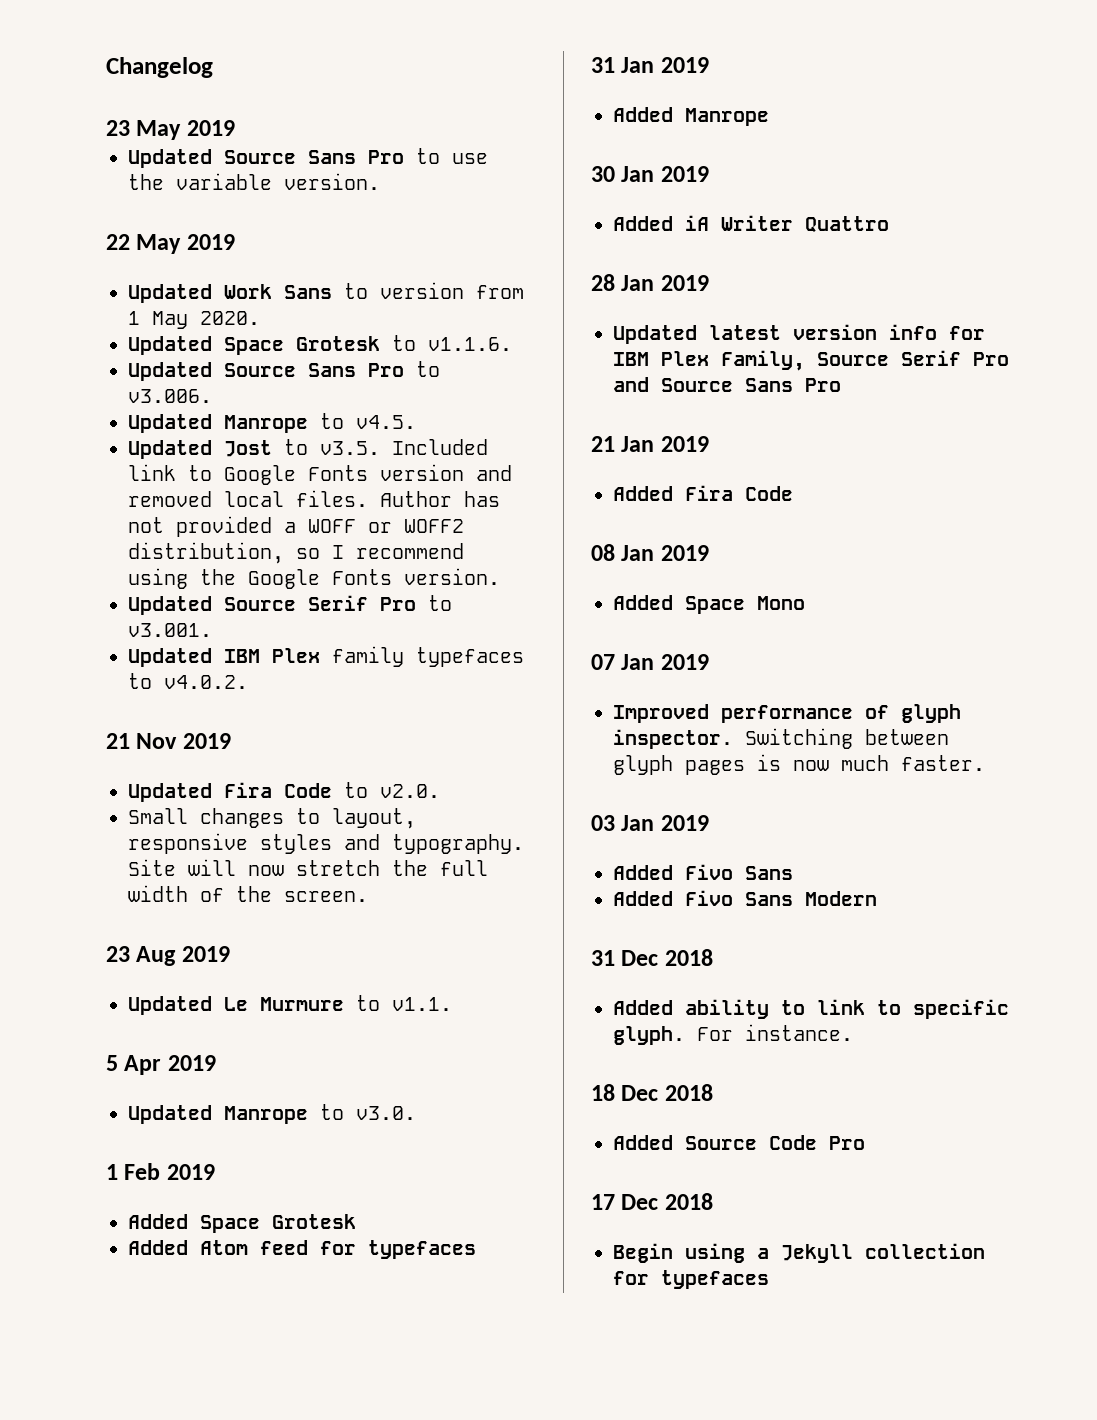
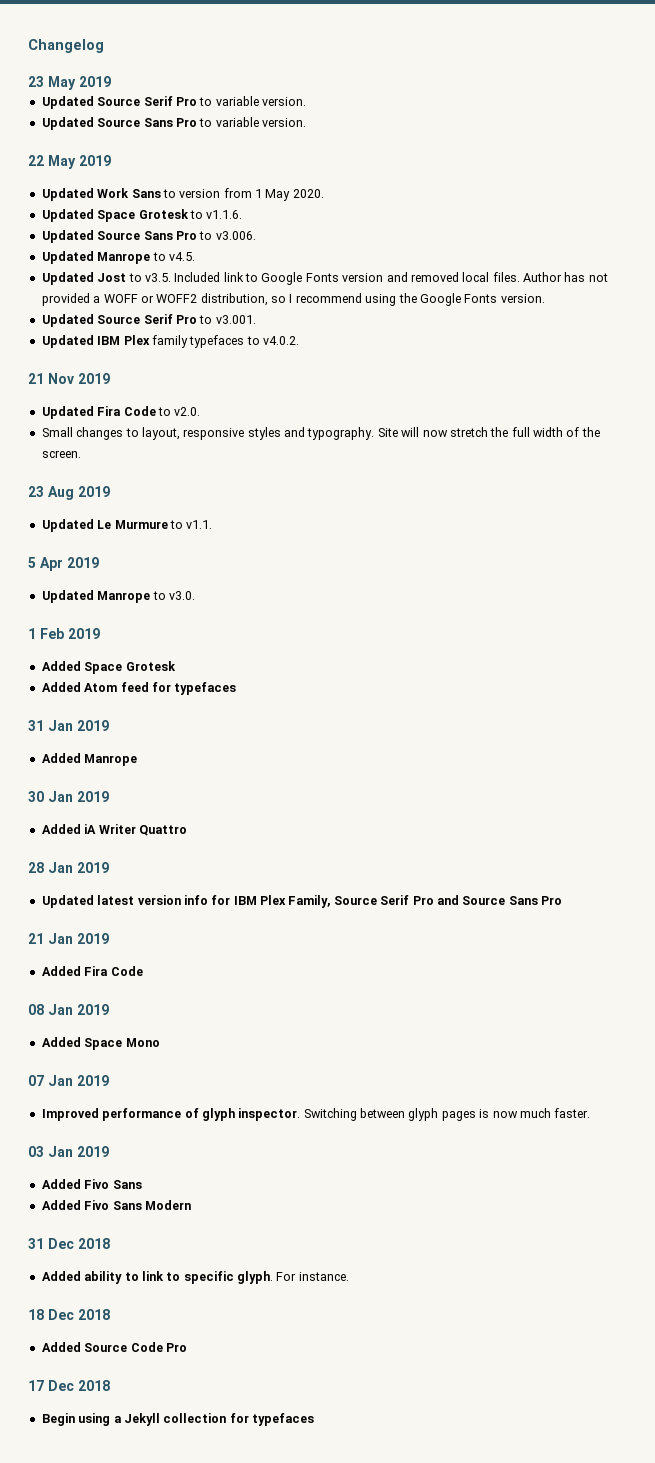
- Updated Source Sans Pro to use the variable version.
+ Updated Source Serif Pro to variable version.
+ Updated Source Sans Pro to variable version.

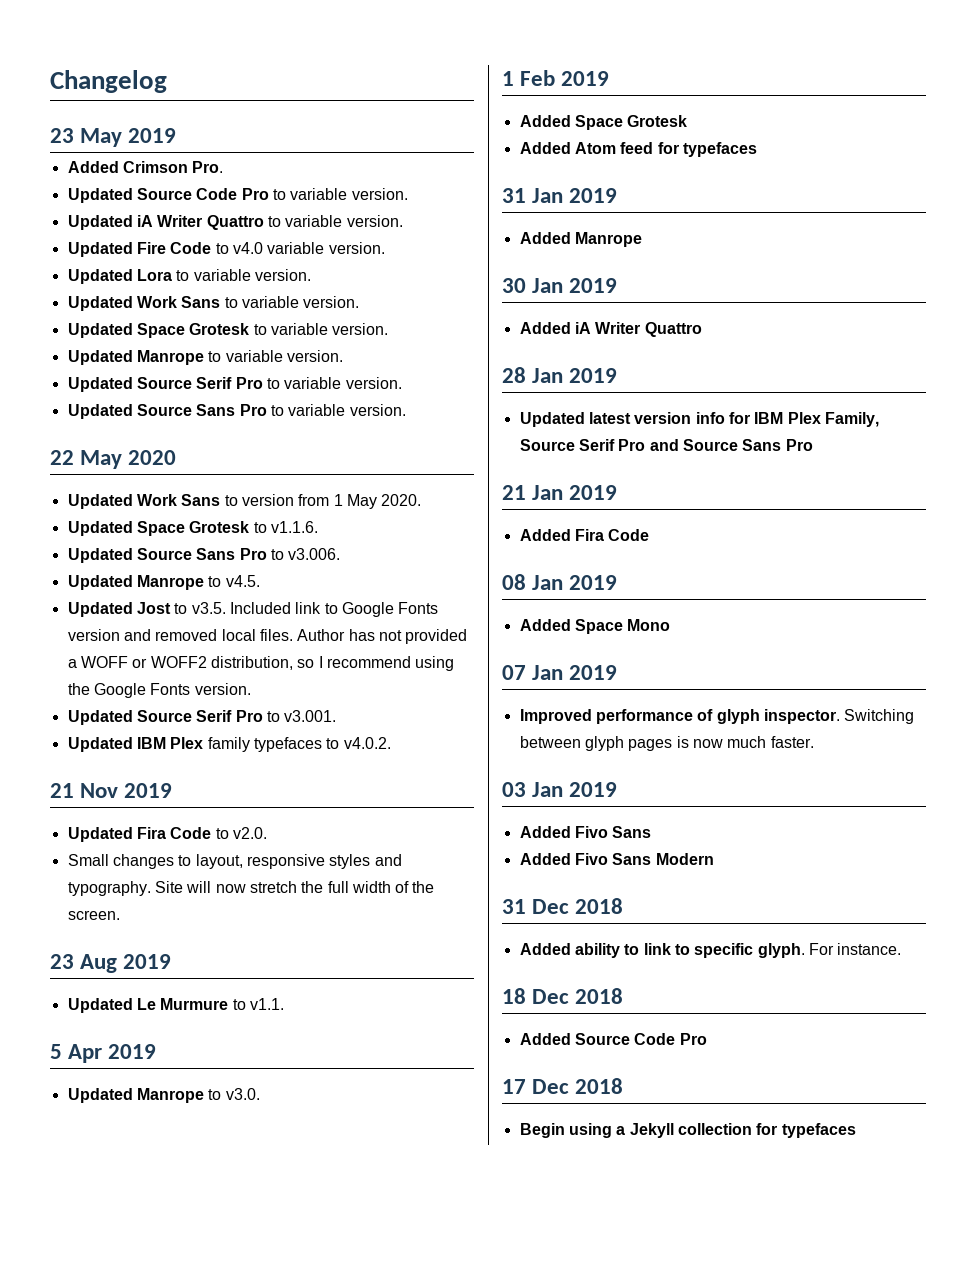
+ Added Crimson Pro.
+ Updated Source Code Pro to variable version.
+ Updated iA Writer Quattro to variable version.
+ Updated Fire Code to v4.0 variable version.
+ Updated Lora to variable version.
+ Updated Work Sans to variable version.
+ Updated Space Grotesk to variable version.
+ Updated Manrope to variable version.
- 22 May 2019
+ 22 May 2020

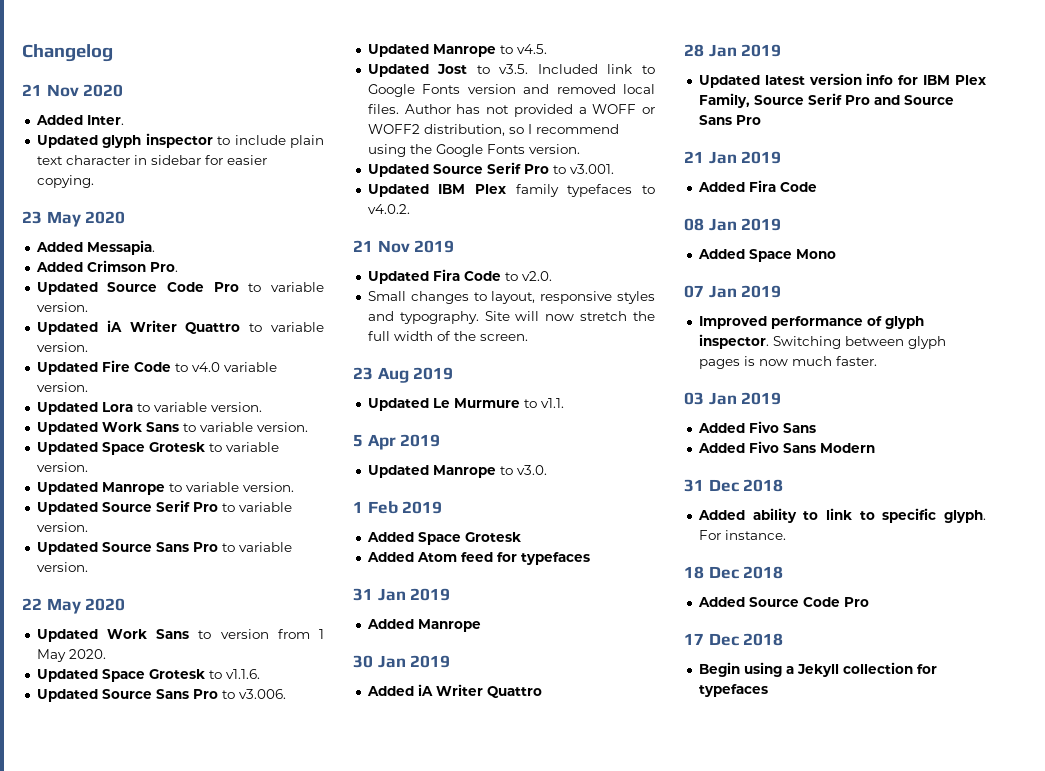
+ 21 Nov 2020
+ Added Inter.
+ Updated glyph inspector to include plain text character in sidebar for easier copying.
- 23 May 2019
+ 23 May 2020
+ Added Messapia.

